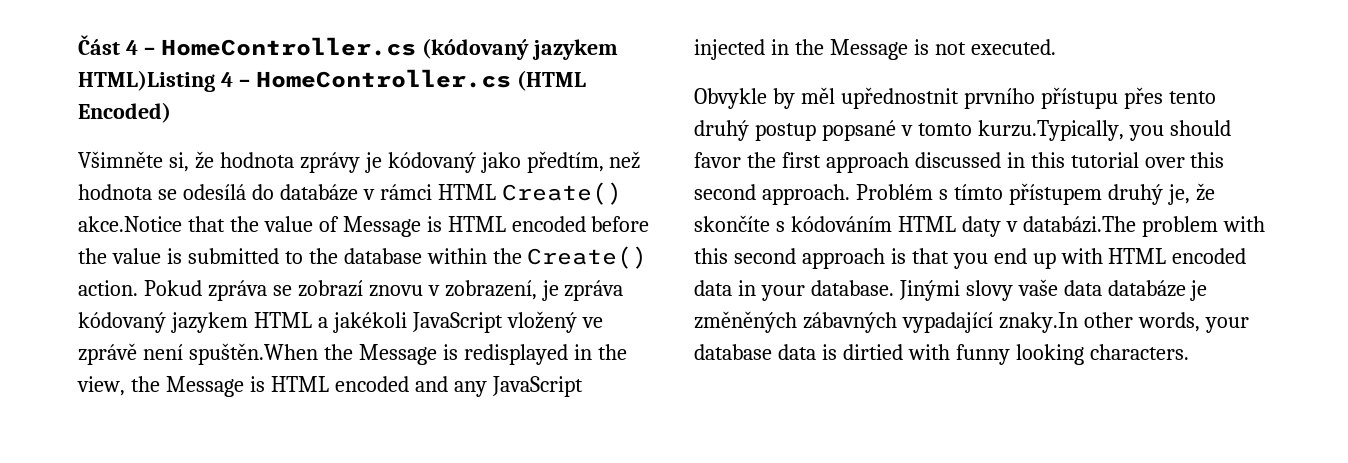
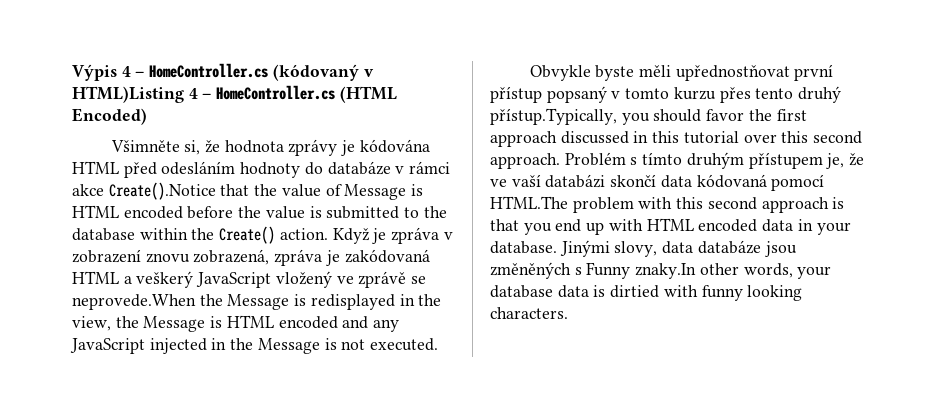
- Část 4 – HomeController.cs (kódovaný jazykem HTML)Listing 4 – HomeController.cs (HTML Encoded)
+ Výpis 4 – HomeController.cs (kódovaný v HTML)Listing 4 – HomeController.cs (HTML Encoded)
- Všimněte si, že hodnota zprávy je kódovaný jako předtím, než hodnota se odesílá do databáze v rámci HTML Create() akce.Notice that the value of Message is HTML encoded before the value is submitted to the database within the Create() action.
+ Všimněte si, že hodnota zprávy je kódována HTML před odesláním hodnoty do databáze v rámci akce Create().Notice that the value of Message is HTML encoded before the value is submitted to the database within the Create() action.
- Pokud zpráva se zobrazí znovu v zobrazení, je zpráva kódovaný jazykem HTML a jakékoli JavaScript vložený ve zprávě není spuštěn.When the Message is redisplayed in the view, the Message is HTML encoded and any JavaScript injected in the Message is not executed.
+ Když je zpráva v zobrazení znovu zobrazená, zpráva je zakódovaná HTML a veškerý JavaScript vložený ve zprávě se neprovede.When the Message is redisplayed in the view, the Message is HTML encoded and any JavaScript injected in the Message is not executed.
- Obvykle by měl upřednostnit prvního přístupu přes tento druhý postup popsané v tomto kurzu.Typically, you should favor the first approach discussed in this tutorial over this second approach.
+ Obvykle byste měli upřednostňovat první přístup popsaný v tomto kurzu přes tento druhý přístup.Typically, you should favor the first approach discussed in this tutorial over this second approach.
- Problém s tímto přístupem druhý je, že skončíte s kódováním HTML daty v databázi.The problem with this second approach is that you end up with HTML encoded data in your database.
+ Problém s tímto druhým přístupem je, že ve vaší databázi skončí data kódovaná pomocí HTML.The problem with this second approach is that you end up with HTML encoded data in your database.
- Jinými slovy vaše data databáze je změněných zábavných vypadající znaky.In other words, your database data is dirtied with funny looking characters.
+ Jinými slovy, data databáze jsou změněných s Funny znaky.In other words, your database data is dirtied with funny looking characters.

